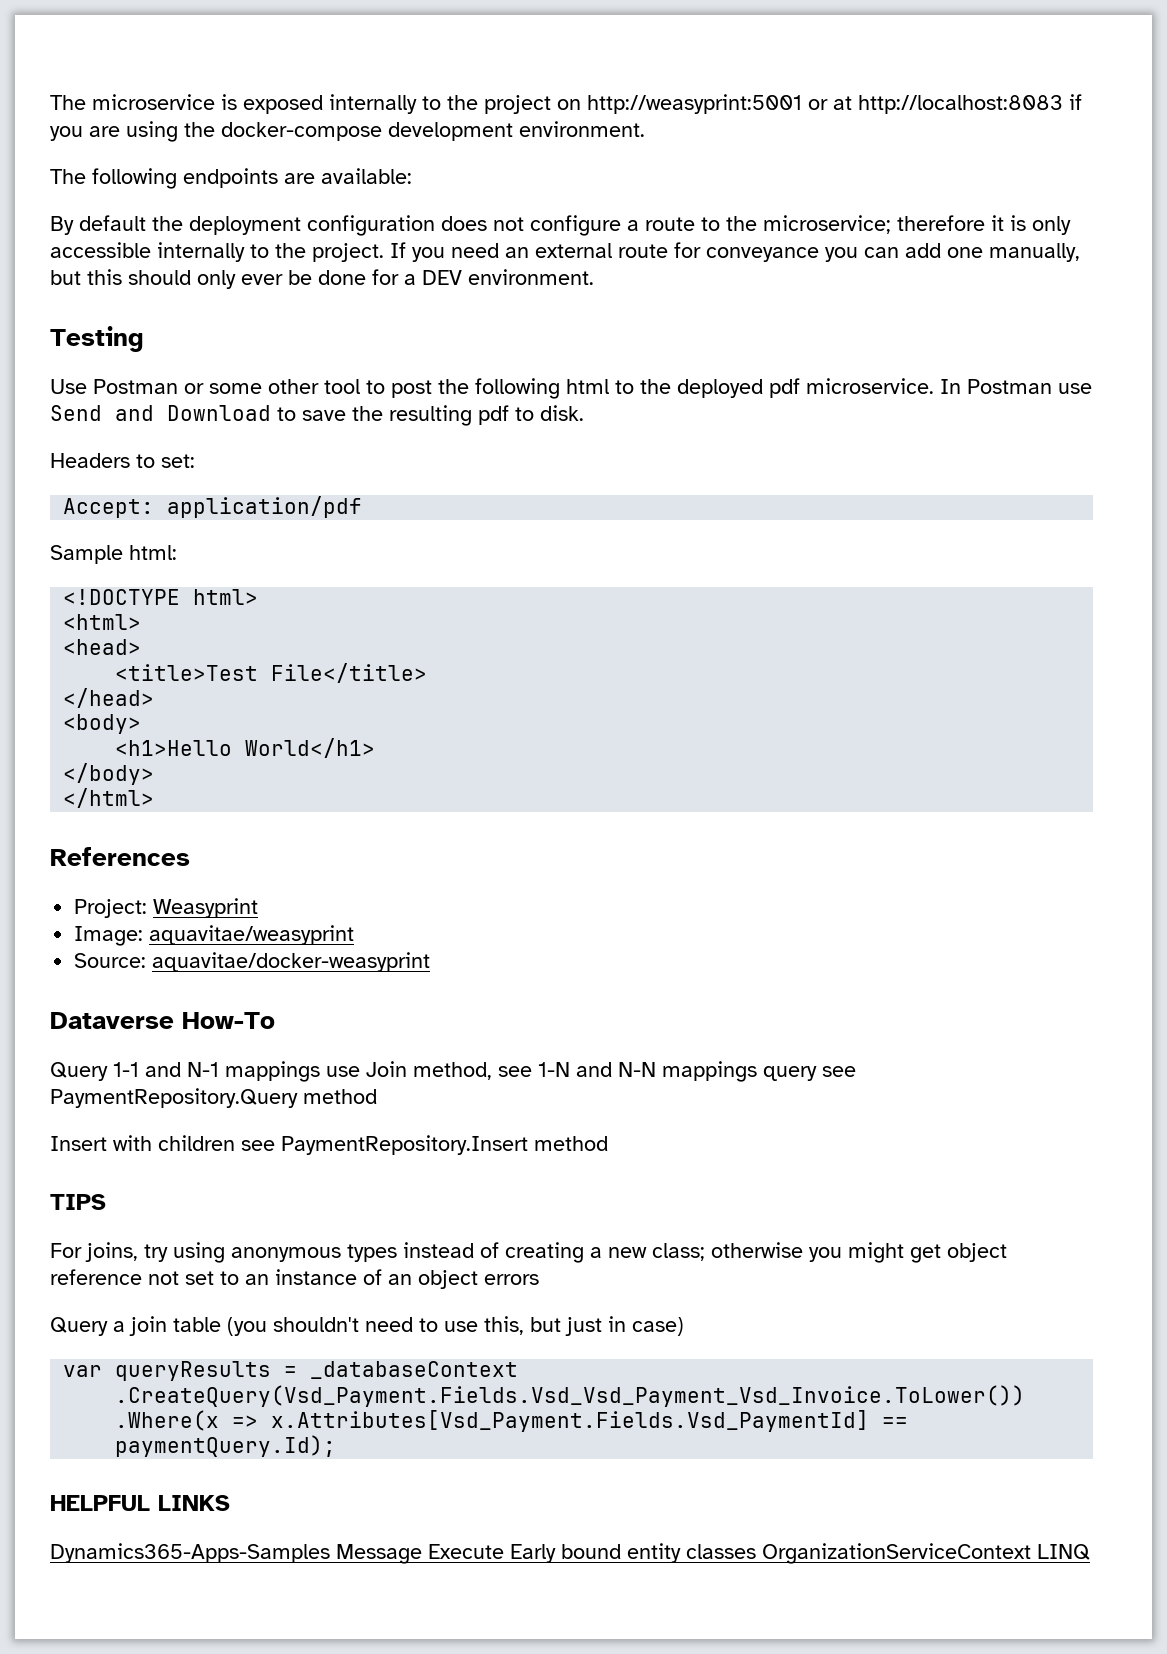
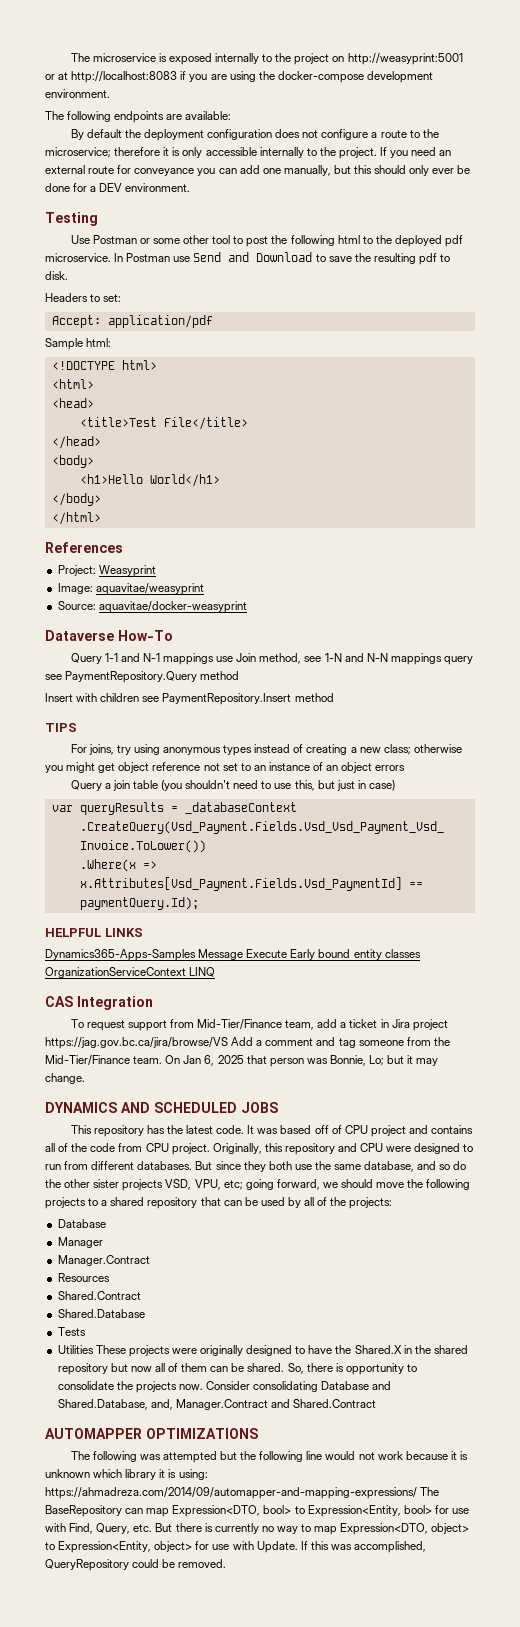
+ CAS Integration
+ To request support from Mid-Tier/Finance team, add a ticket in Jira project https://jag.gov.bc.ca/jira/browse/VS Add a comment and tag someone from the Mid-Tier/Finance team. On Jan 6, 2025 that person was Bonnie, Lo; but it may change.
+ DYNAMICS AND SCHEDULED JOBS
+ This repository has the latest code. It was based off of CPU project and contains all of the code from CPU project. Originally, this repository and CPU were designed to run from different databases. But since they both use the same database, and so do the other sister projects VSD, VPU, etc; going forward, we should move the following projects to a shared repository that can be used by all of the projects:
+ Database
+ Manager
+ Manager.Contract
+ Resources
+ Shared.Contract
+ Shared.Database
+ Tests
+ Utilities These projects were originally designed to have the Shared.X in the shared repository but now all of them can be shared. So, there is opportunity to consolidate the projects now. Consider consolidating Database and Shared.Database, and, Manager.Contract and Shared.Contract
+ AUTOMAPPER OPTIMIZATIONS
+ The following was attempted but the following line would not work because it is unknown which library it is using: https://ahmadreza.com/2014/09/automapper-and-mapping-expressions/ The BaseRepository can map Expression<DTO, bool> to Expression<Entity, bool> for use with Find, Query, etc. But there is currently no way to map Expression<DTO, object> to Expression<Entity, object> for use with Update. If this was accomplished, QueryRepository could be removed.

